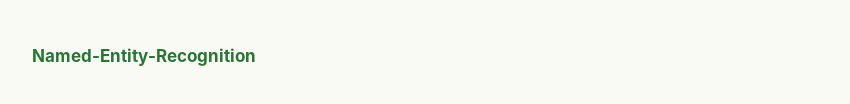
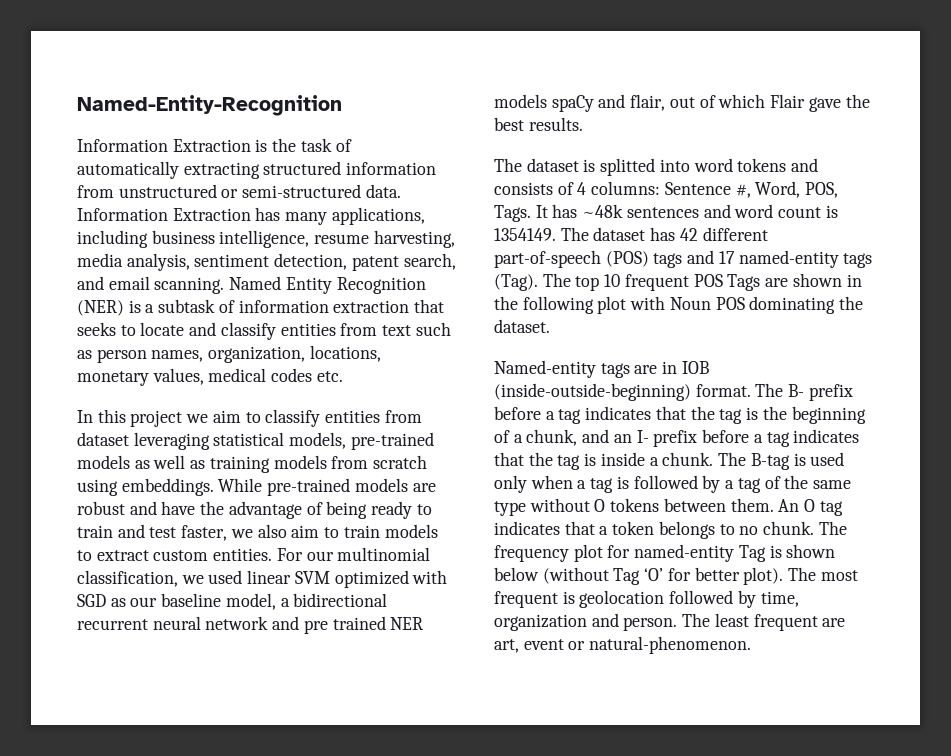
+ Information Extraction is the task of automatically extracting structured information from unstructured or semi-structured data. Information Extraction has many applications, including business intelligence, resume harvesting, media analysis, sentiment detection, patent search, and email scanning. Named Entity Recognition (NER) is a subtask of information extraction that seeks to locate and classify entities from text such as person names, organization, locations, monetary values, medical codes etc.
+ In this project we aim to classify entities from dataset leveraging statistical models, pre-trained models as well as training models from scratch using embeddings. While pre-trained models are robust and have the advantage of being ready to train and test faster, we also aim to train models to extract custom entities. For our multinomial classification, we used linear SVM optimized with SGD as our baseline model, a bidirectional recurrent neural network and pre trained NER models spaCy and flair, out of which Flair gave the best results.
+ The dataset is splitted into word tokens and consists of 4 columns: Sentence #, Word, POS, Tags. It has ~48k sentences and word count is 1354149. The dataset has 42 different part-of-speech (POS) tags and 17 named-entity tags (Tag). The top 10 frequent POS Tags are shown in the following plot with Noun POS dominating the dataset.
+ Named-entity tags are in IOB (inside-outside-beginning) format. The B- prefix before a tag indicates that the tag is the beginning of a chunk, and an I- prefix before a tag indicates that the tag is inside a chunk. The B-tag is used only when a tag is followed by a tag of the same type without O tokens between them. An O tag indicates that a token belongs to no chunk. The frequency plot for named-entity Tag is shown below (without Tag ‘O’ for better plot). The most frequent is geolocation followed by time, organization and person. The least frequent are art, event or natural-phenomenon.

